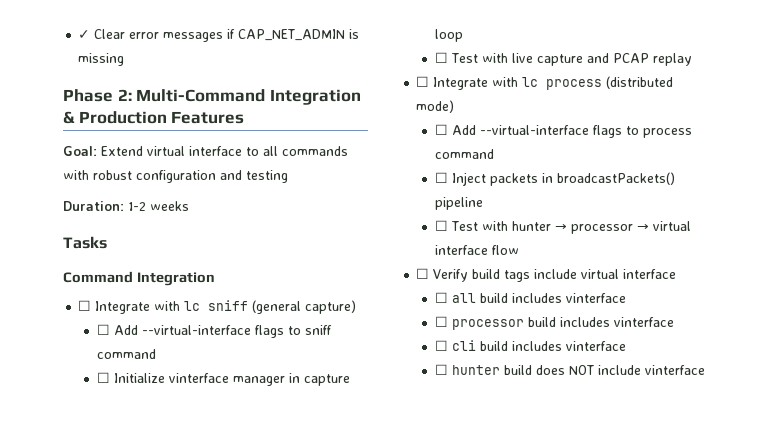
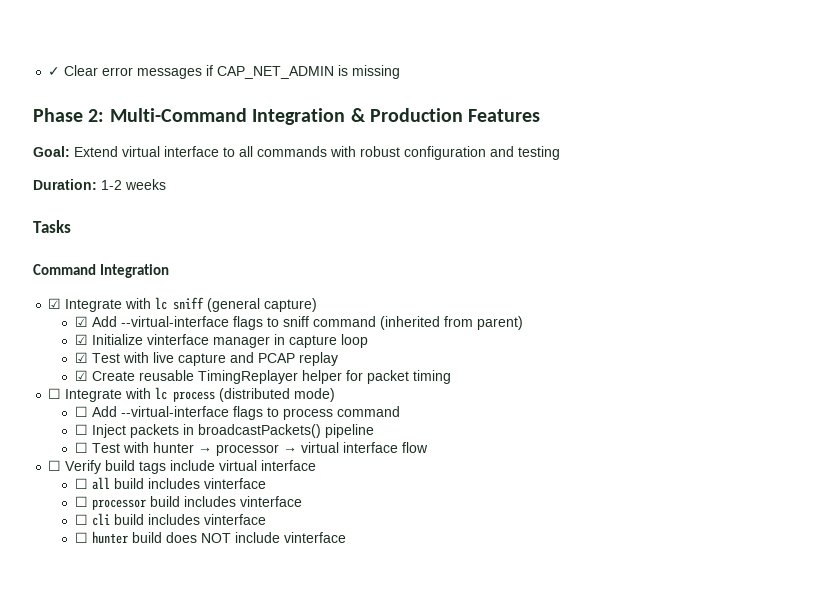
- ☐ Integrate with lc sniff (general capture)
+ ☑ Integrate with lc sniff (general capture)
- ☐ Add --virtual-interface flags to sniff command
- ☐ Initialize vinterface manager in capture loop
+ ☑ Add --virtual-interface flags to sniff command (inherited from parent)
+ ☑ Initialize vinterface manager in capture loop
- ☐ Test with live capture and PCAP replay
+ ☑ Test with live capture and PCAP replay
+ ☑ Create reusable TimingReplayer helper for packet timing

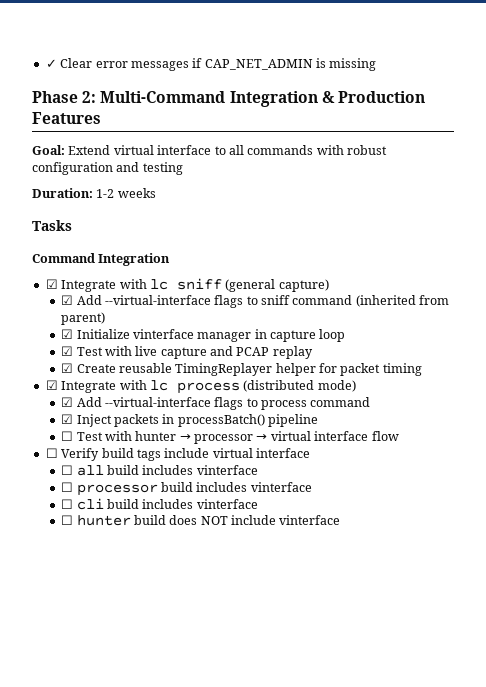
- ☐ Integrate with lc process (distributed mode)
+ ☑ Integrate with lc process (distributed mode)
- ☐ Add --virtual-interface flags to process command
+ ☑ Add --virtual-interface flags to process command
- ☐ Inject packets in broadcastPackets() pipeline
+ ☑ Inject packets in processBatch() pipeline

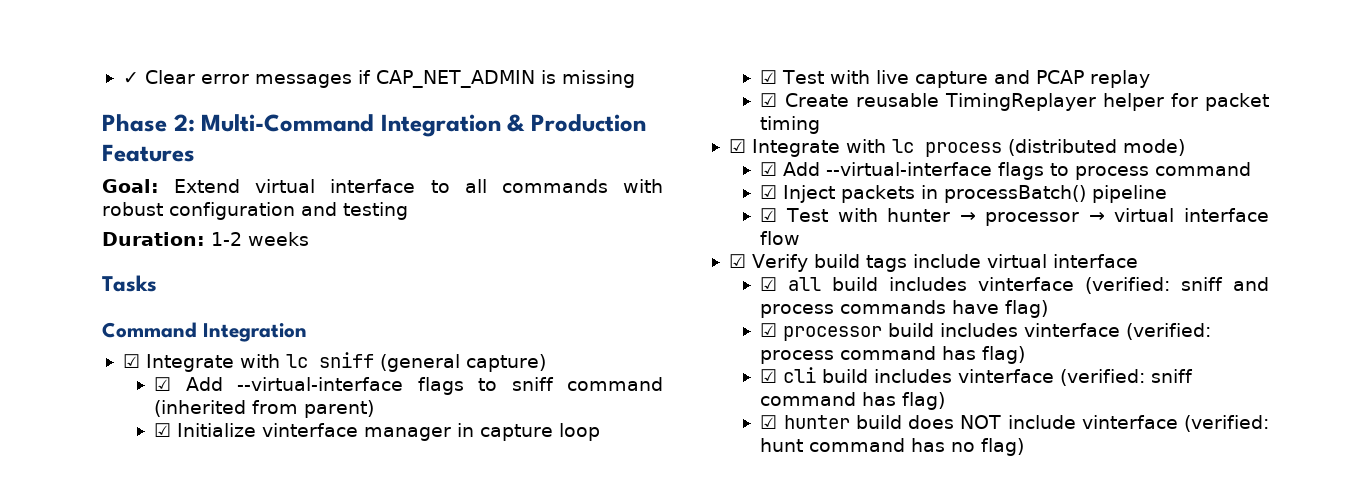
- ☐ Test with hunter → processor → virtual interface flow
+ ☑ Test with hunter → processor → virtual interface flow
- ☐ Verify build tags include virtual interface
+ ☑ Verify build tags include virtual interface
- ☐ all build includes vinterface
- ☐ processor build includes vinterface
- ☐ cli build includes vinterface
- ☐ hunter build does NOT include vinterface
+ ☑ all build includes vinterface (verified: sniff and process commands have flag)
+ ☑ processor build includes vinterface (verified: process command has flag)
+ ☑ cli build includes vinterface (verified: sniff command has flag)
+ ☑ hunter build does NOT include vinterface (verified: hunt command has no flag)

